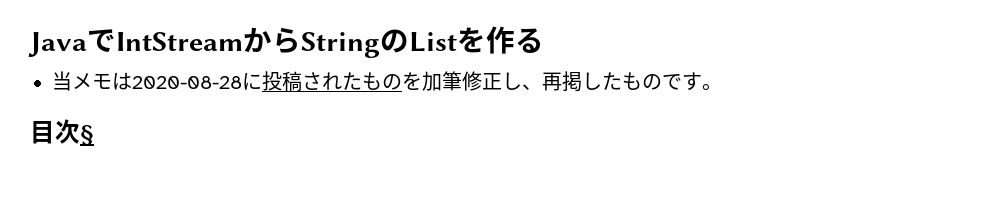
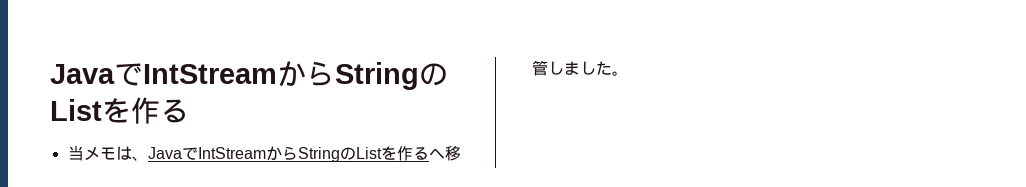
- 当メモは2020-08-28に投稿されたものを加筆修正し、再掲したものです。
+ 当メモは、JavaでIntStreamからStringのListを作るへ移管しました。
- 目次§

